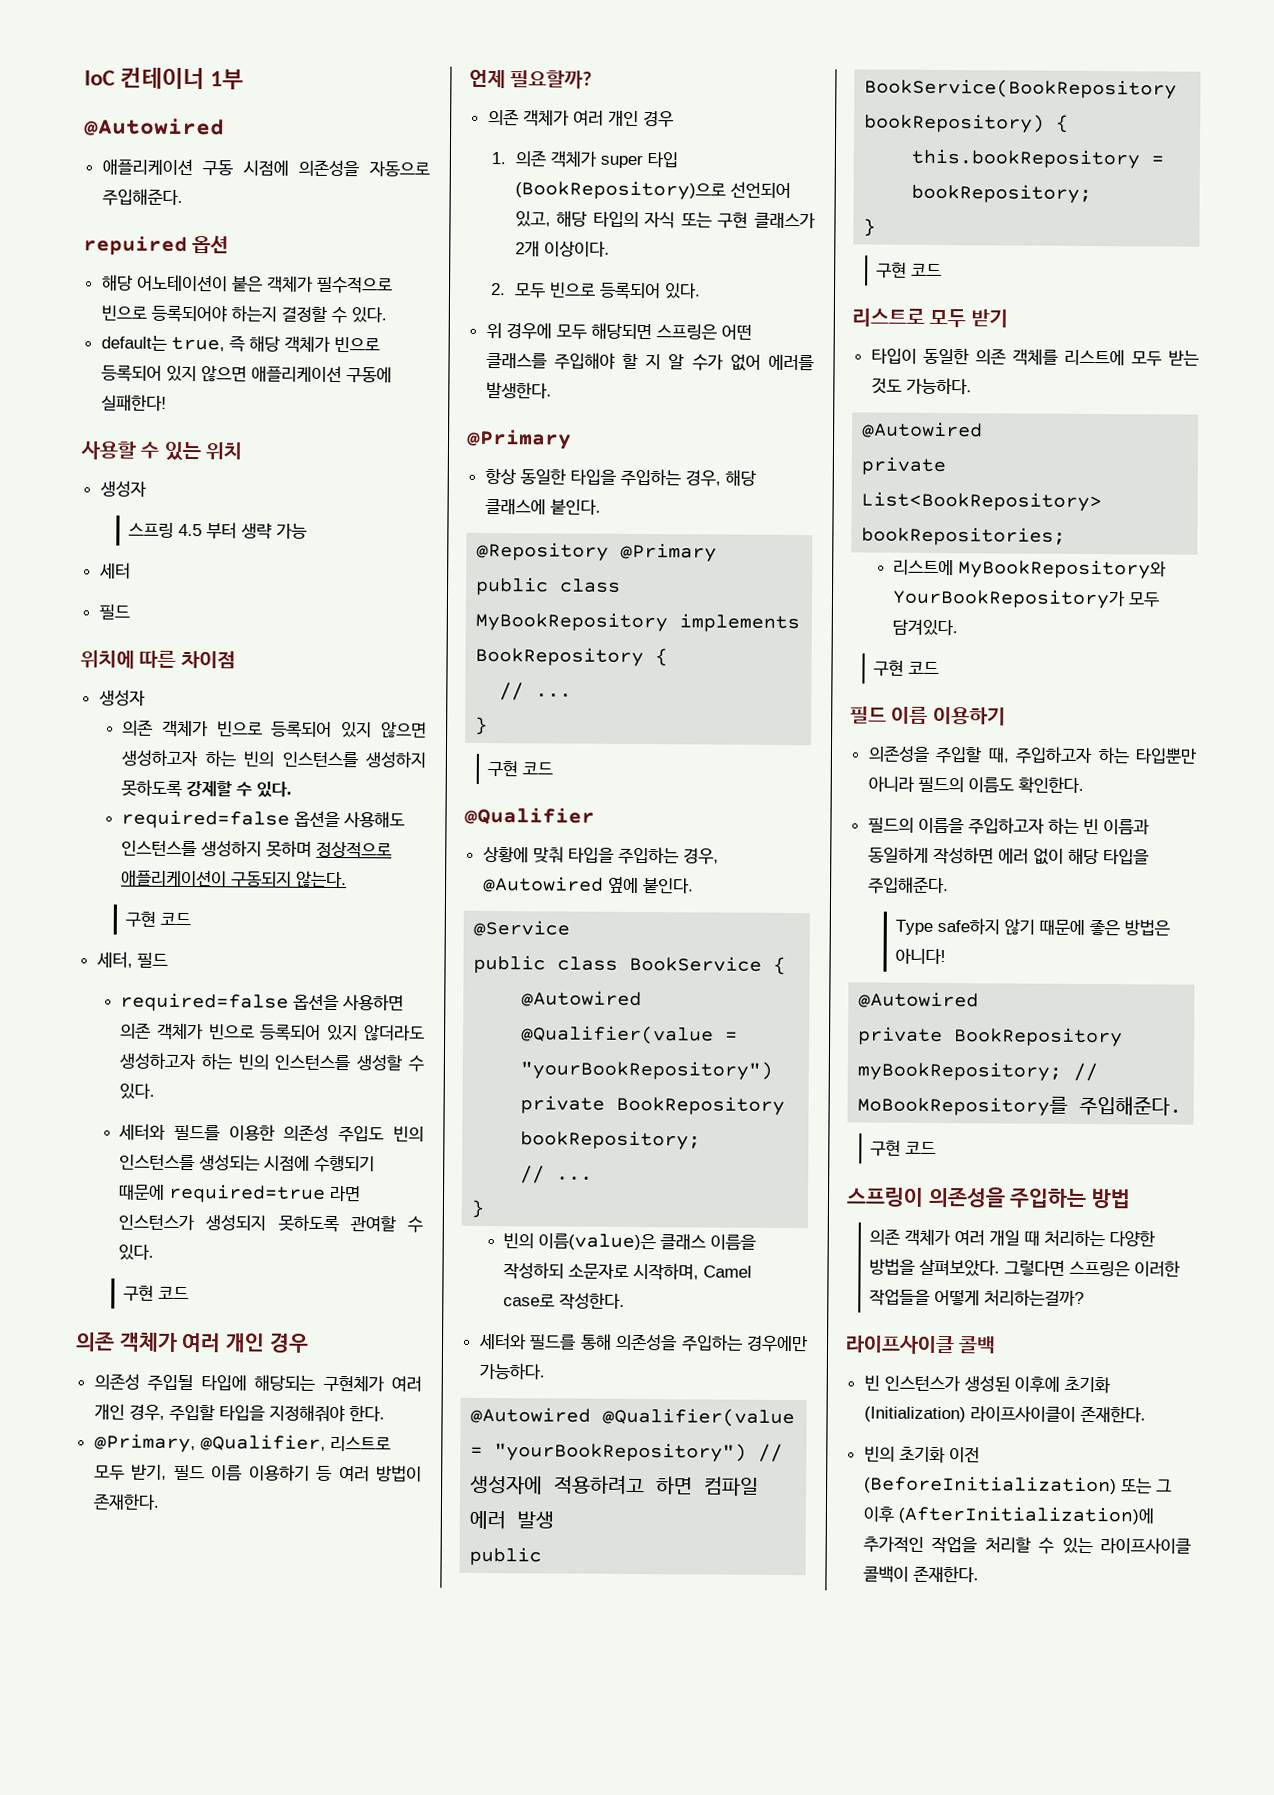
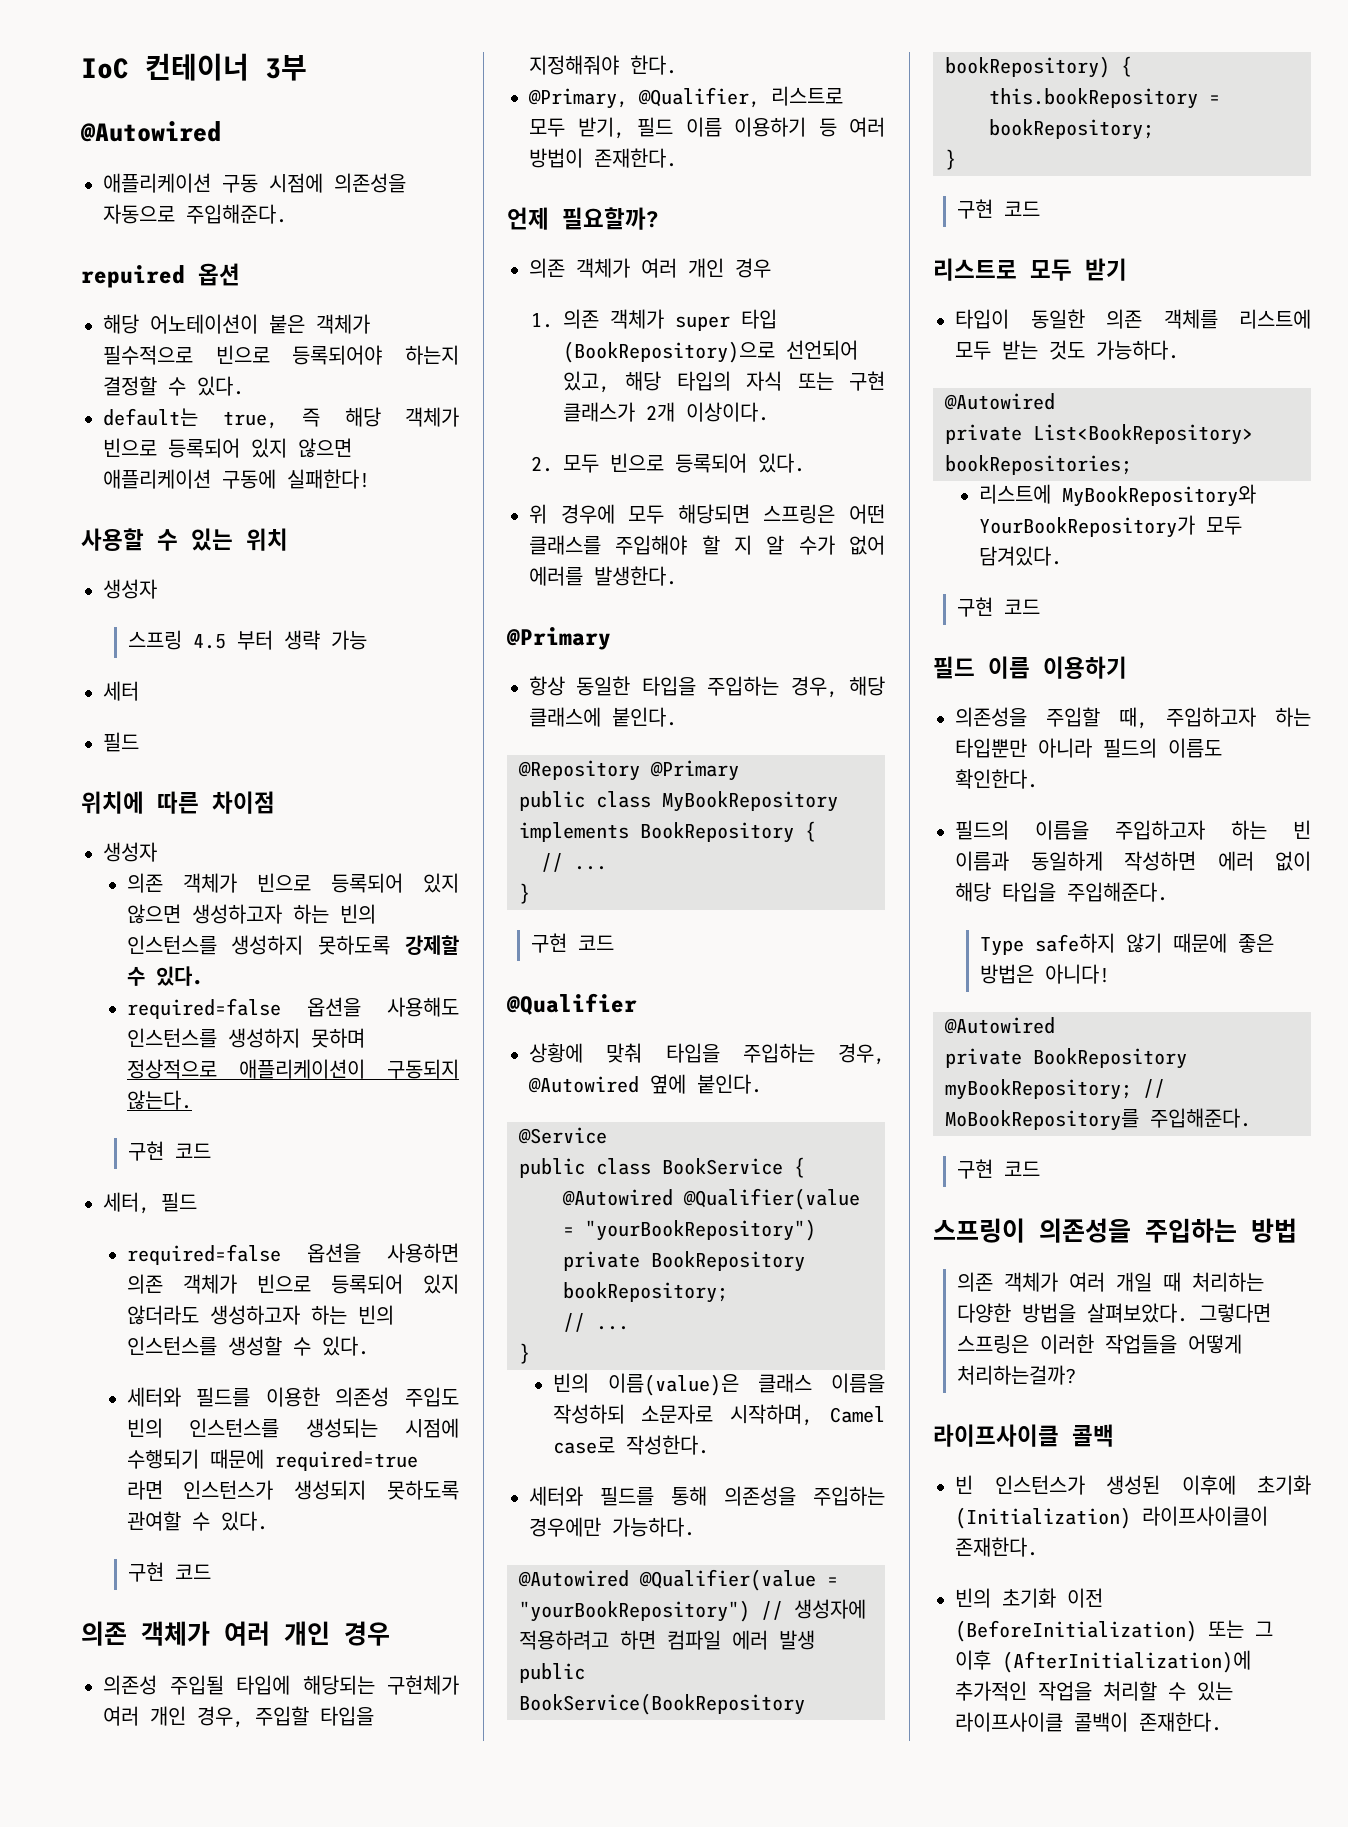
- IoC 컨테이너 1부
+ IoC 컨테이너 3부

